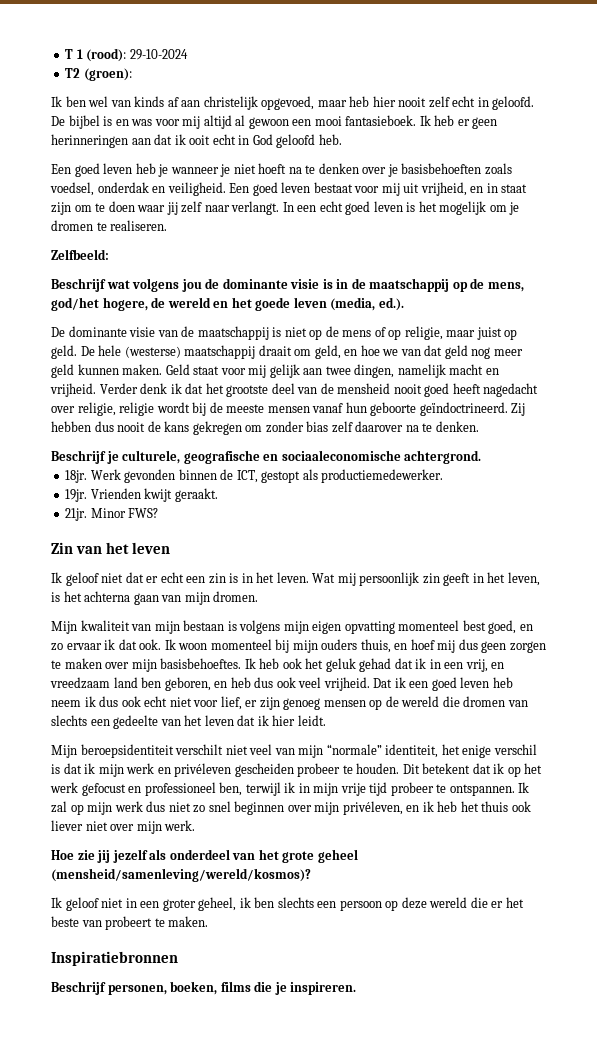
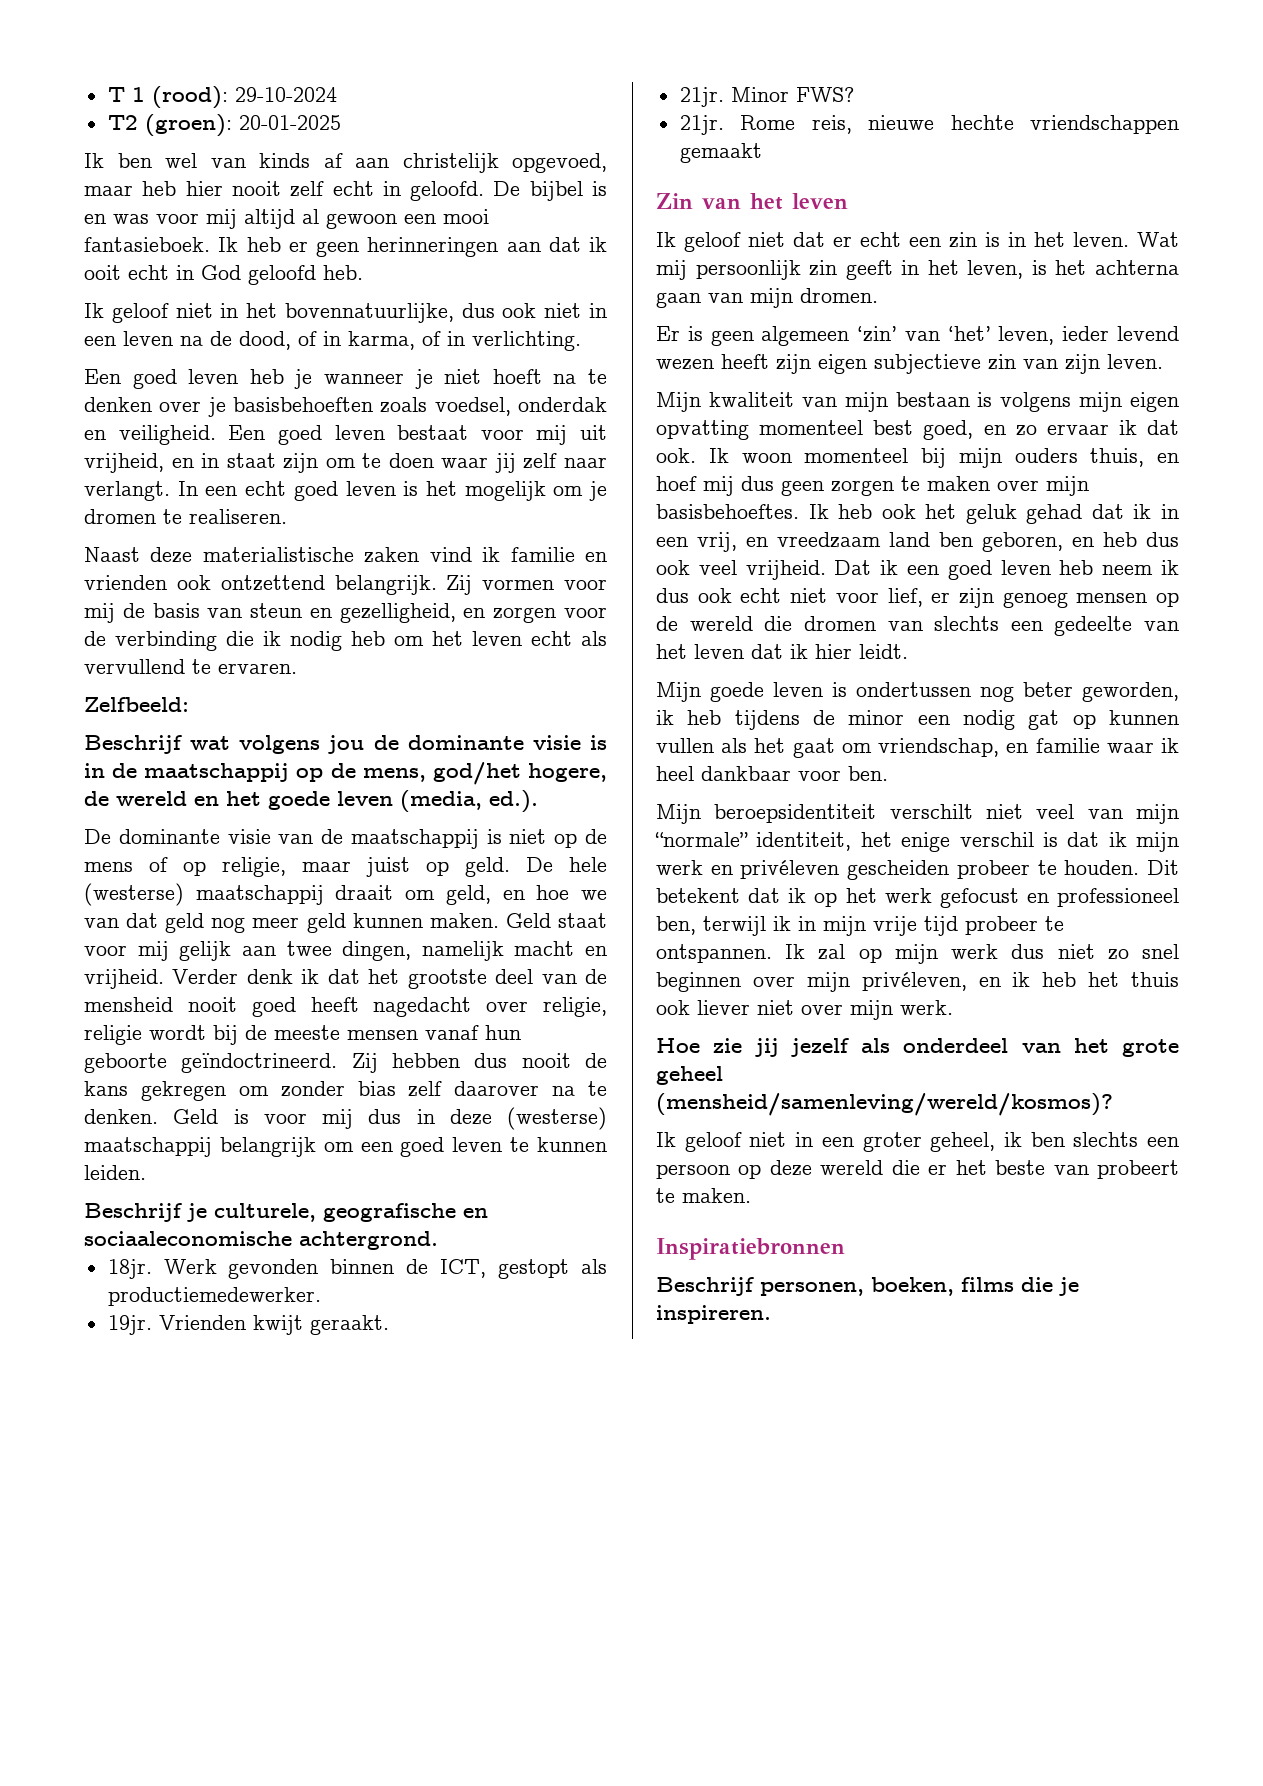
- T2 (groen):
+ T2 (groen): 20-01-2025
+ Ik geloof niet in het bovennatuurlijke, dus ook niet in een leven na de dood, of in karma, of in verlichting.
+ Naast deze materialistische zaken vind ik familie en vrienden ook ontzettend belangrijk. Zij vormen voor mij de basis van steun en gezelligheid, en zorgen voor de verbinding die ik nodig heb om het leven echt als vervullend te ervaren.
+ Geld is voor mij dus in deze (westerse) maatschappij belangrijk om een goed leven te kunnen leiden.
+ 21jr. Rome reis, nieuwe hechte vriendschappen gemaakt
+ Er is geen algemeen ‘zin’ van ‘het’ leven, ieder levend wezen heeft zijn eigen subjectieve zin van zijn leven.
+ Mijn goede leven is ondertussen nog beter geworden, ik heb tijdens de minor een nodig gat op kunnen vullen als het gaat om vriendschap, en familie waar ik heel dankbaar voor ben.

